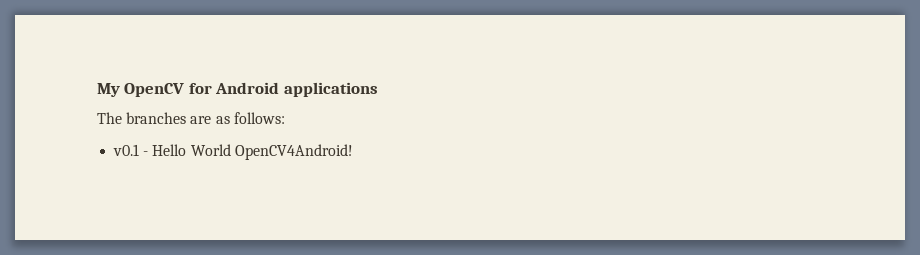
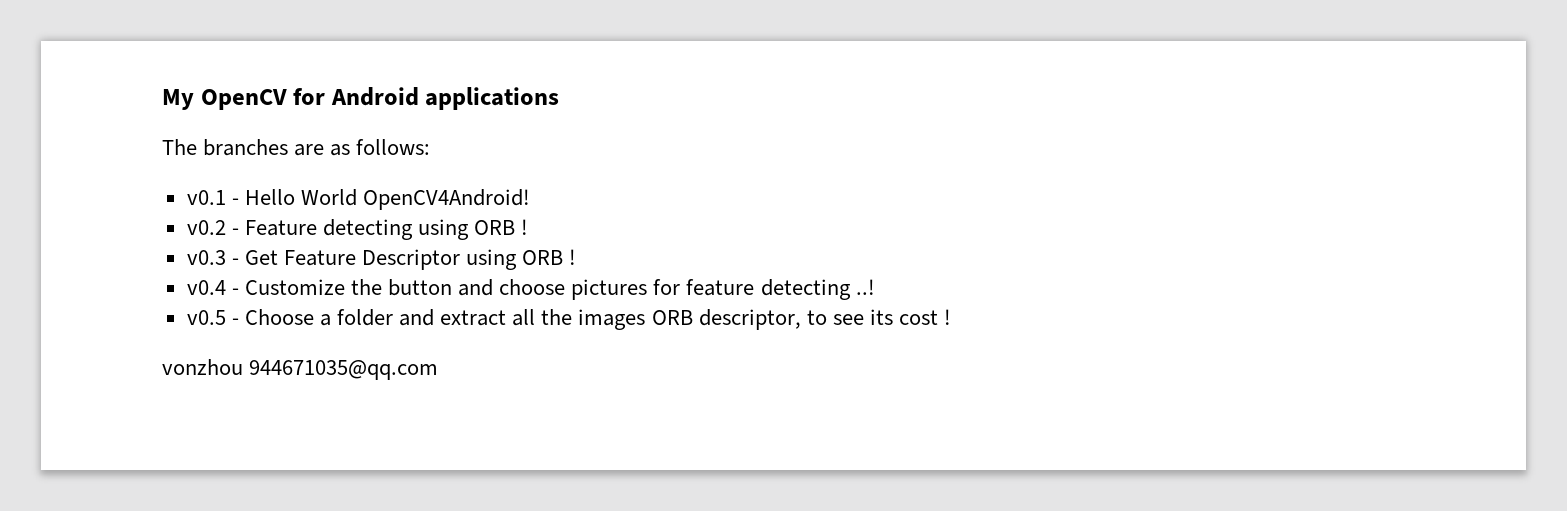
+ v0.2 - Feature detecting using ORB !
+ v0.3 - Get Feature Descriptor using ORB !
+ v0.4 - Customize the button and choose pictures for feature detecting ..!
+ v0.5 - Choose a folder and extract all the images ORB descriptor, to see its cost !
+ vonzhou 944671035@qq.com

